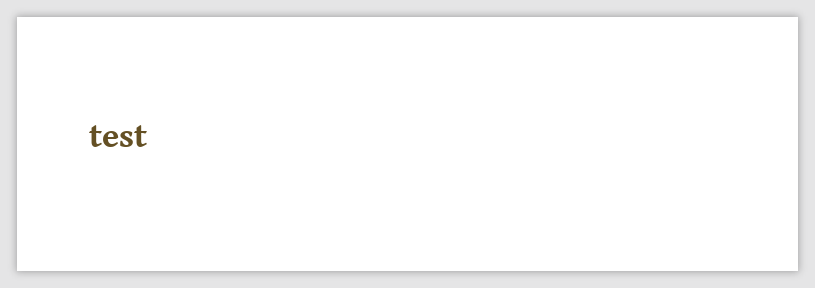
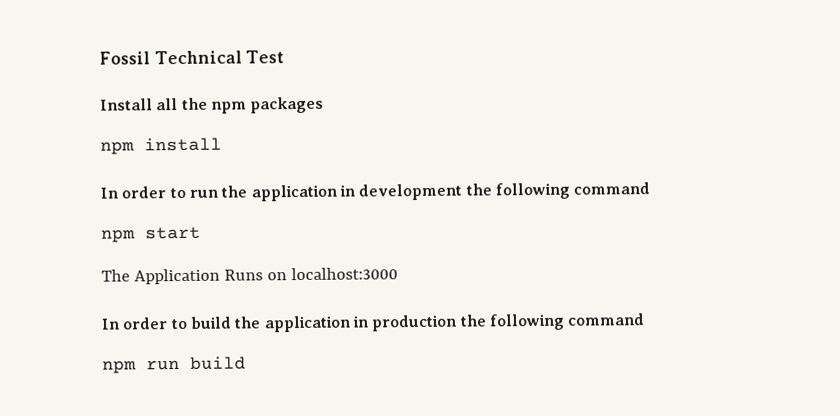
- test
+ Fossil Technical Test
+ Install all the npm packages
+ npm install
+ In order to run the application in development the following command
+ npm start
+ The Application Runs on localhost:3000
+ In order to build the application in production the following command
+ npm run build

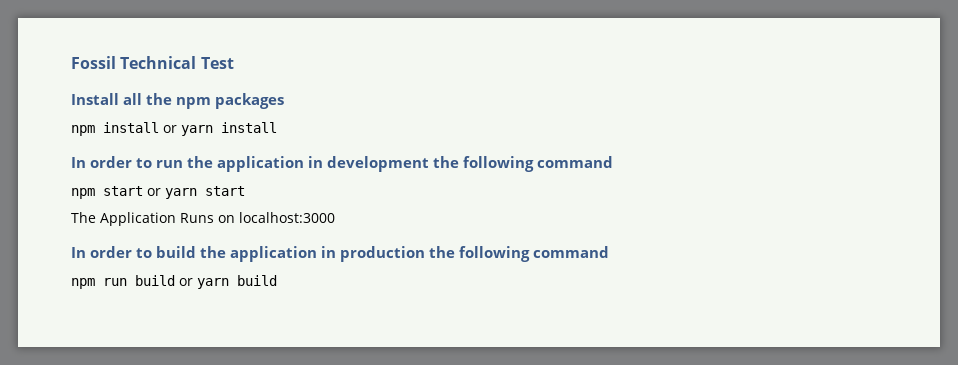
- npm install
+ npm install or yarn install
- npm start
+ npm start or yarn start
- npm run build
+ npm run build or yarn build

